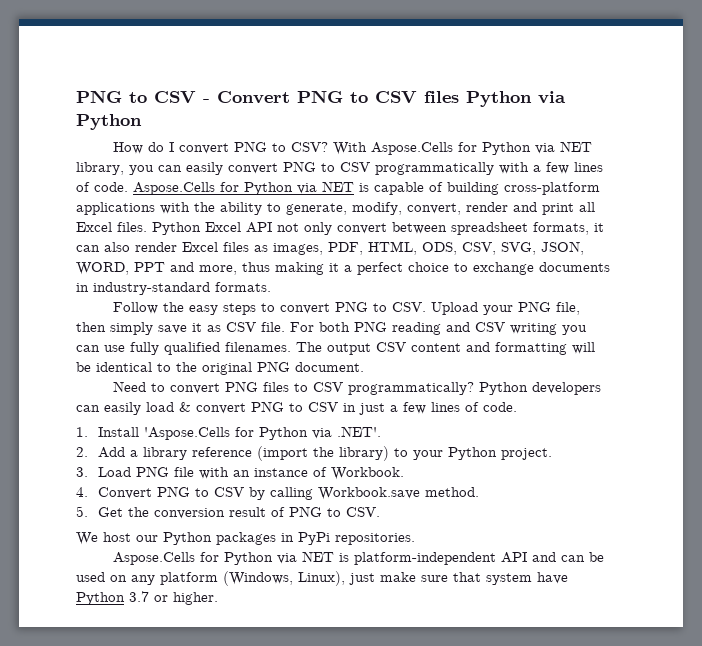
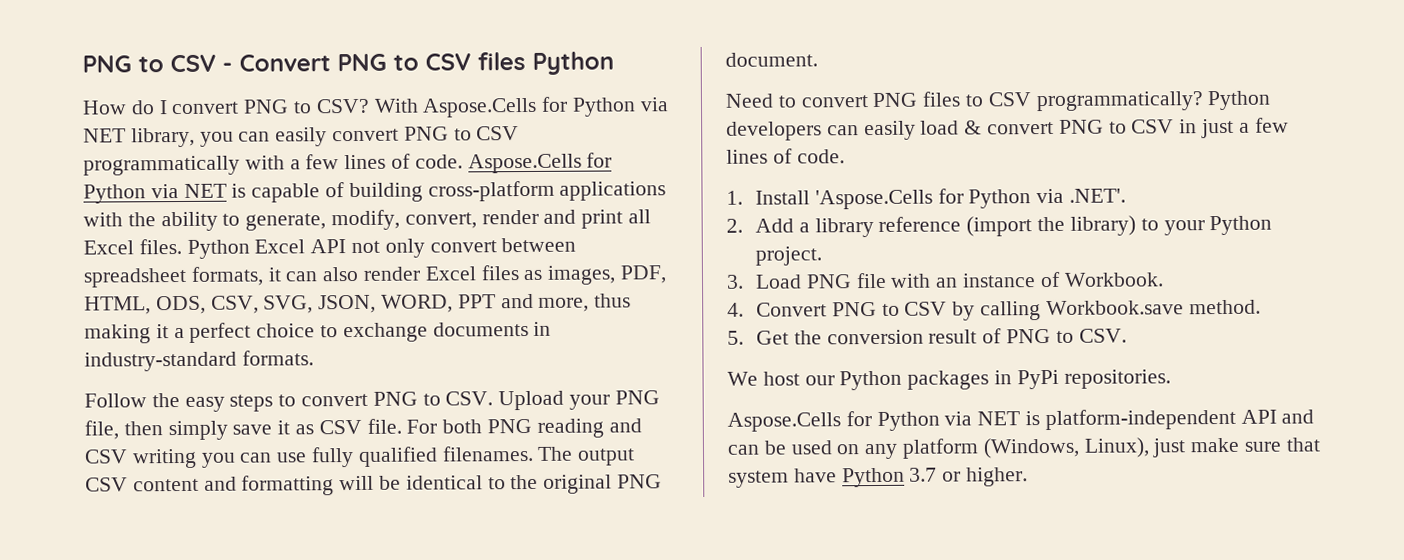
- PNG to CSV - Convert PNG to CSV files Python via Python
+ PNG to CSV - Convert PNG to CSV files Python

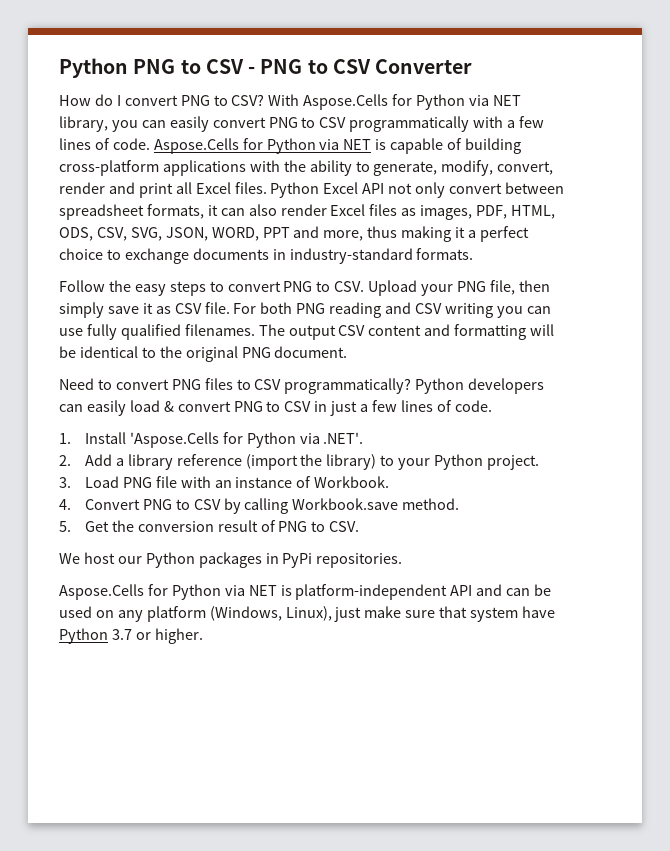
- PNG to CSV - Convert PNG to CSV files Python
+ Python PNG to CSV - PNG to CSV Converter

